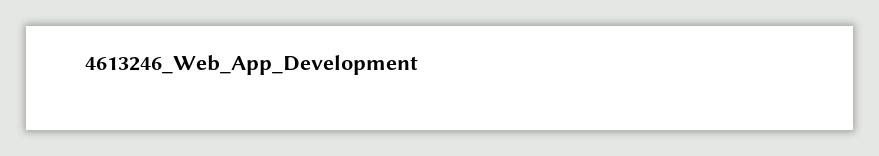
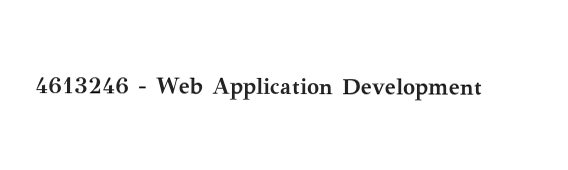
- 4613246_Web_App_Development
+ 4613246 - Web Application Development

